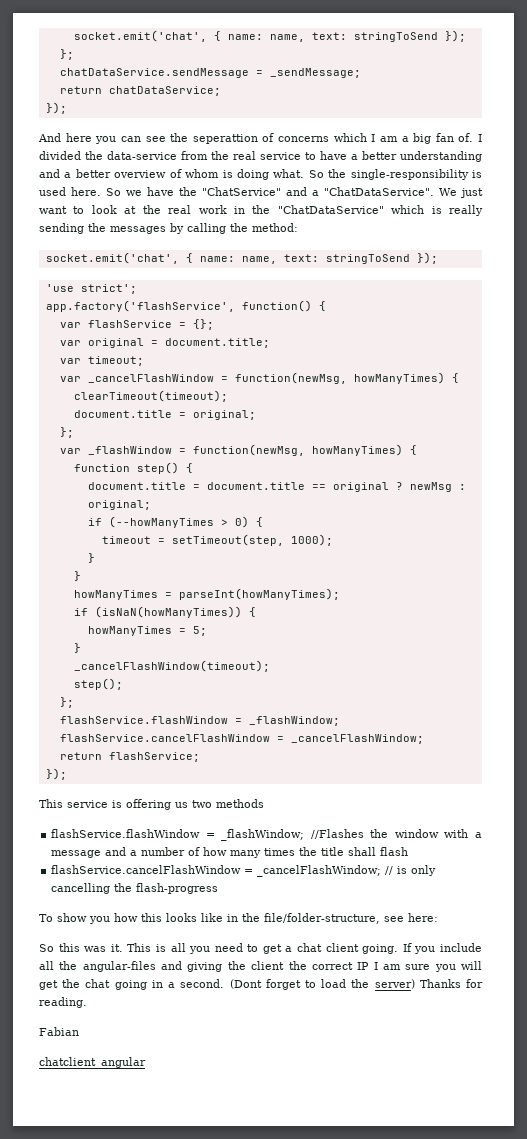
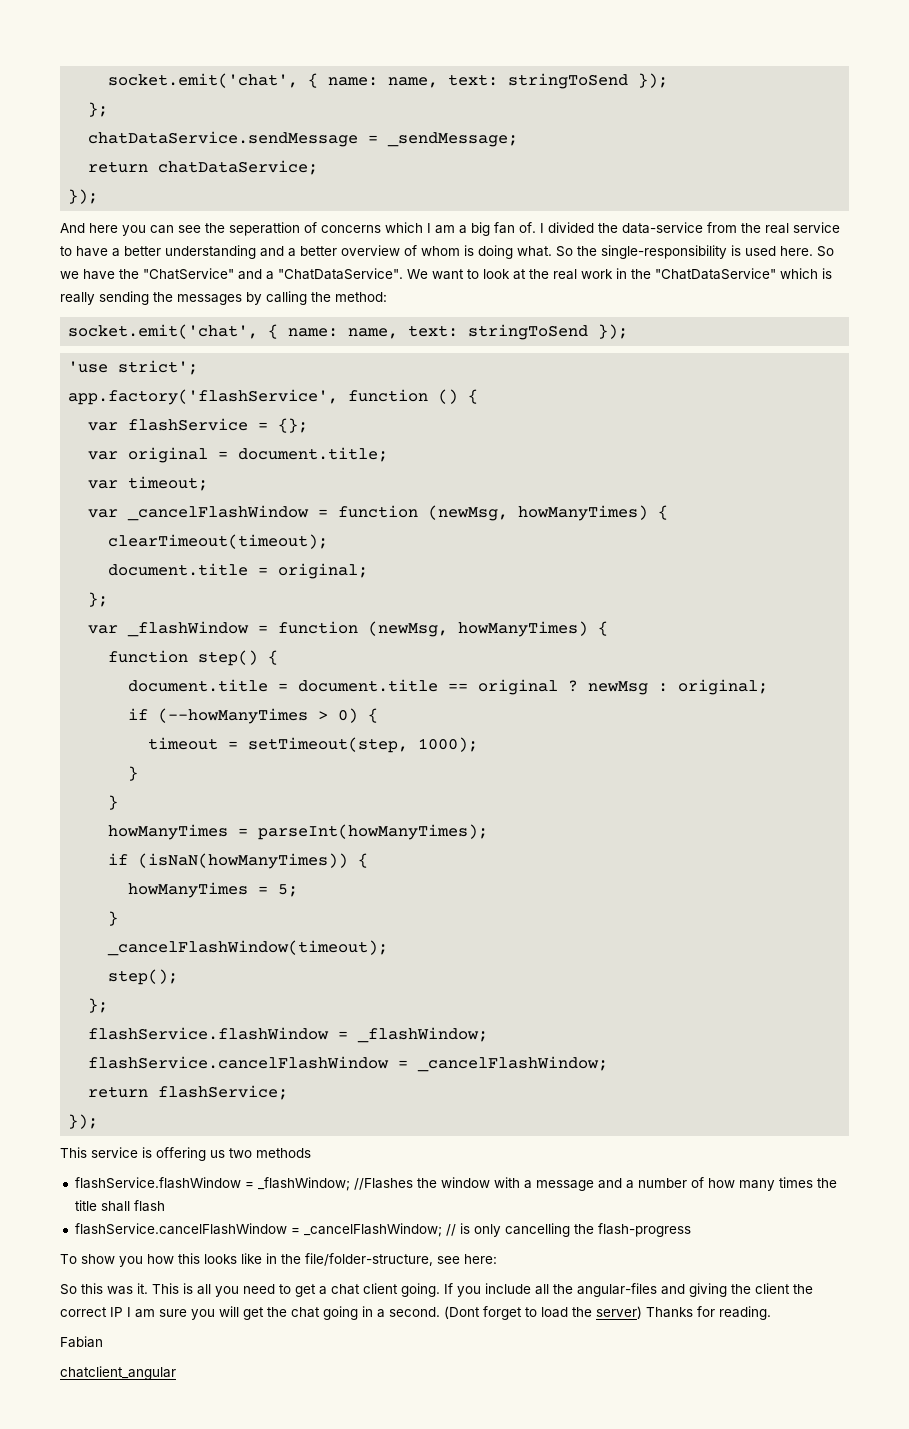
- We just want to look at the real work in the "ChatDataService" which is really sending the messages by calling the method:
+ We want to look at the real work in the "ChatDataService" which is really sending the messages by calling the method:
- app.factory('flashService', function() {
+ app.factory('flashService', function () {
- var _cancelFlashWindow = function(newMsg, howManyTimes) {
+ var _cancelFlashWindow = function (newMsg, howManyTimes) {
- var _flashWindow = function(newMsg, howManyTimes) {
+ var _flashWindow = function (newMsg, howManyTimes) {

